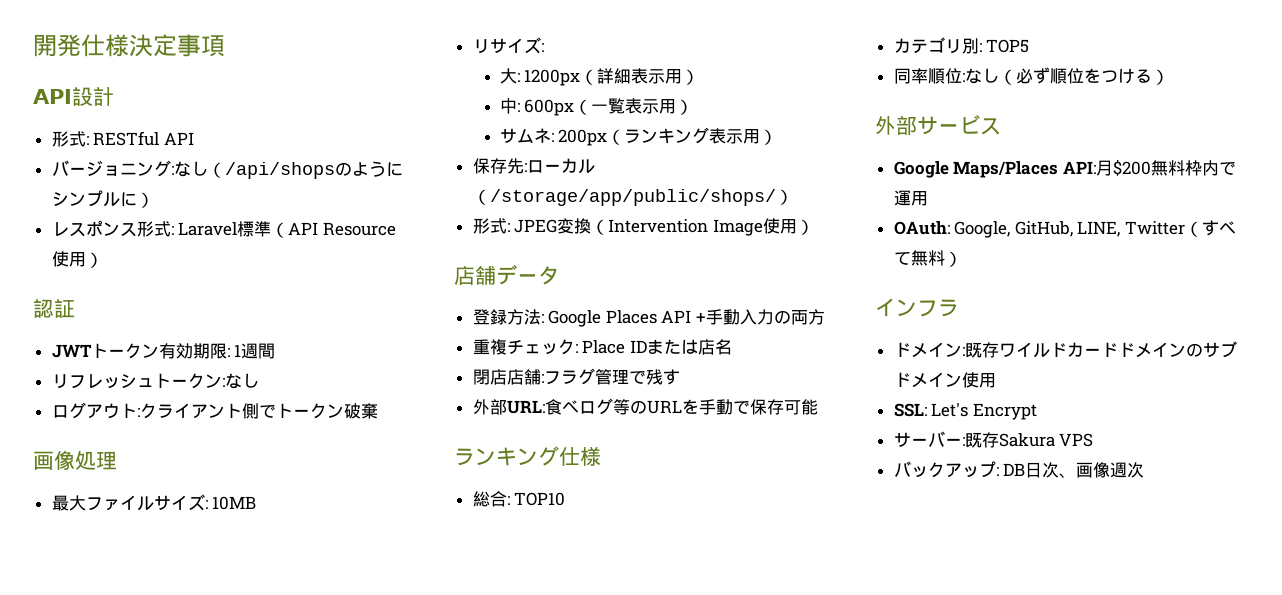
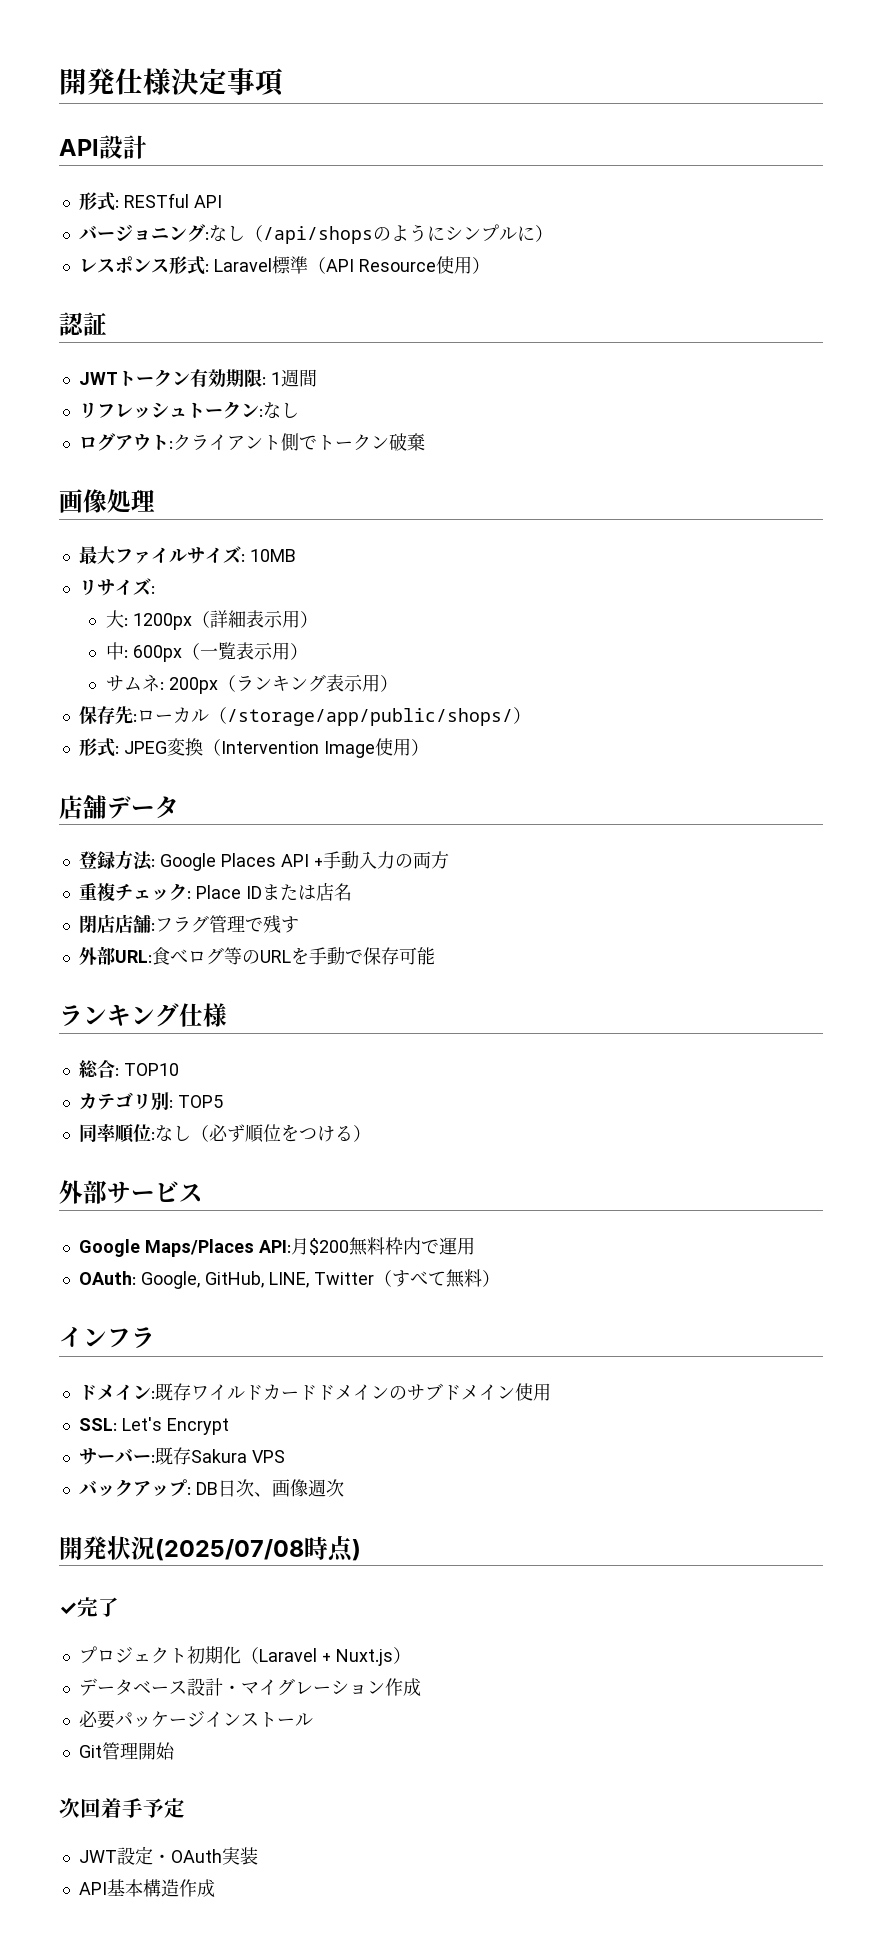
+ 開発状況(2025/07/08時点)
+ ✓完了
+ プロジェクト初期化（Laravel + Nuxt.js）
+ データベース設計・マイグレーション作成
+ 必要パッケージインストール
+ Git管理開始
+ 次回着手予定
+ JWT設定・OAuth実装
+ API基本構造作成

